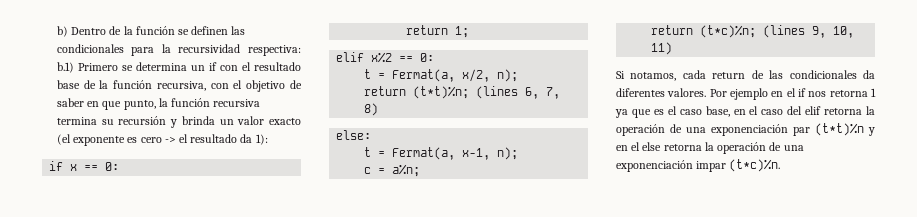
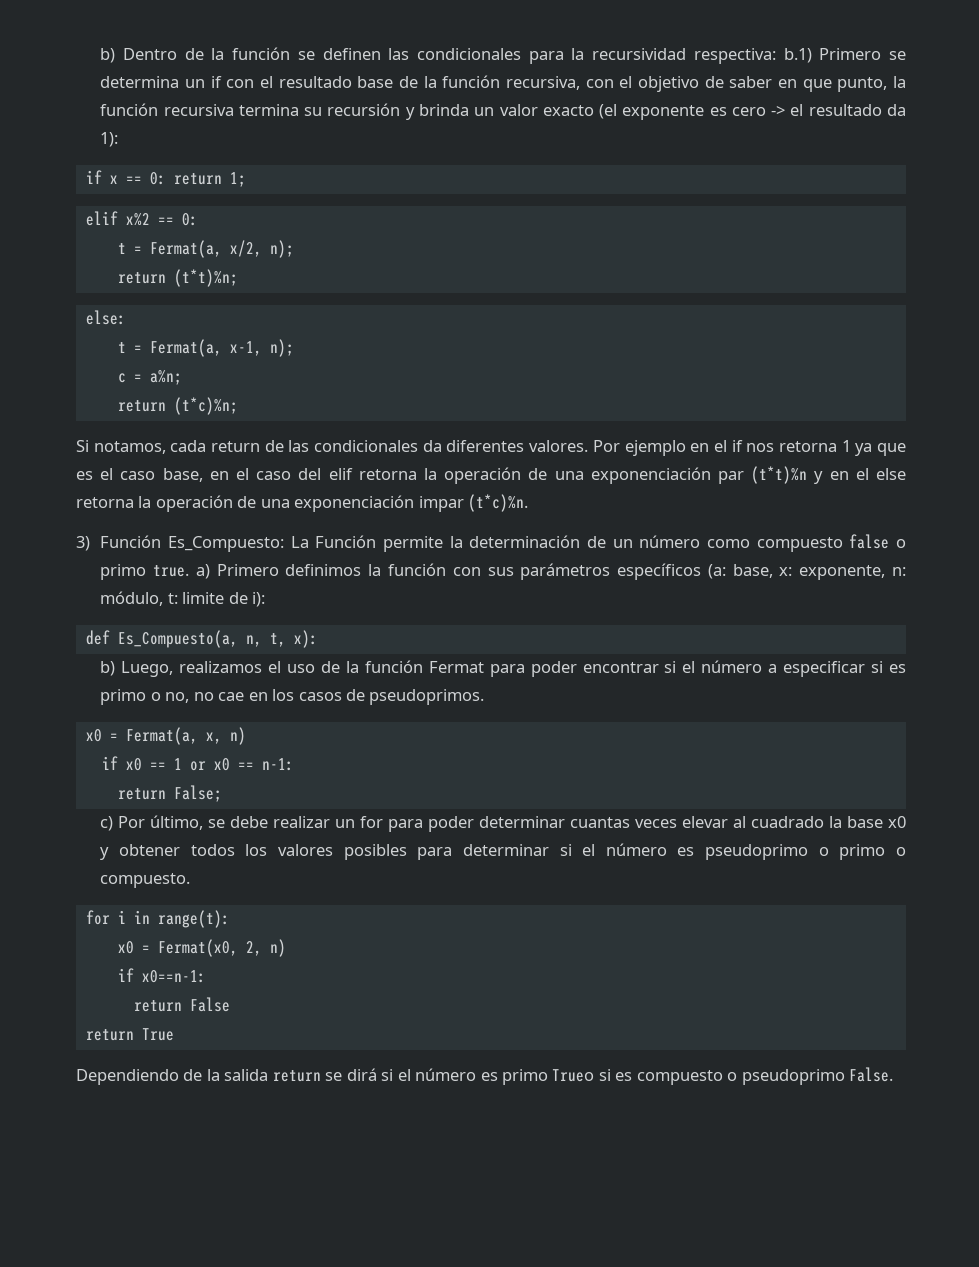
- if x == 0:
- return 1;
+ if x == 0: return 1;
- return (t*t)%n; (lines 6, 7, 8)
+ return (t*t)%n;
- return (t*c)%n; (lines 9, 10, 11)
+ return (t*c)%n;
+ 3) Función Es_Compuesto: La Función permite la determinación de un número como compuesto false o primo true. a) Primero definimos la función con sus parámetros específicos (a: base, x: exponente, n: módulo, t: limite de i):
+ def Es_Compuesto(a, n, t, x):
+ b) Luego, realizamos el uso de la función Fermat para poder encontrar si el número a especificar si es primo o no, no cae en los casos de pseudoprimos.
+ x0 = Fermat(a, x, n)
+ if x0 == 1 or x0 == n-1:
+ return False;
+ c) Por último, se debe realizar un for para poder determinar cuantas veces elevar al cuadrado la base x0 y obtener todos los valores posibles para determinar si el número es pseudoprimo o primo o compuesto.
+ for i in range(t):
+ x0 = Fermat(x0, 2, n)
+ if x0==n-1:
+ return False
+ return True
+ Dependiendo de la salida return se dirá si el número es primo Trueo si es compuesto o pseudoprimo False.

